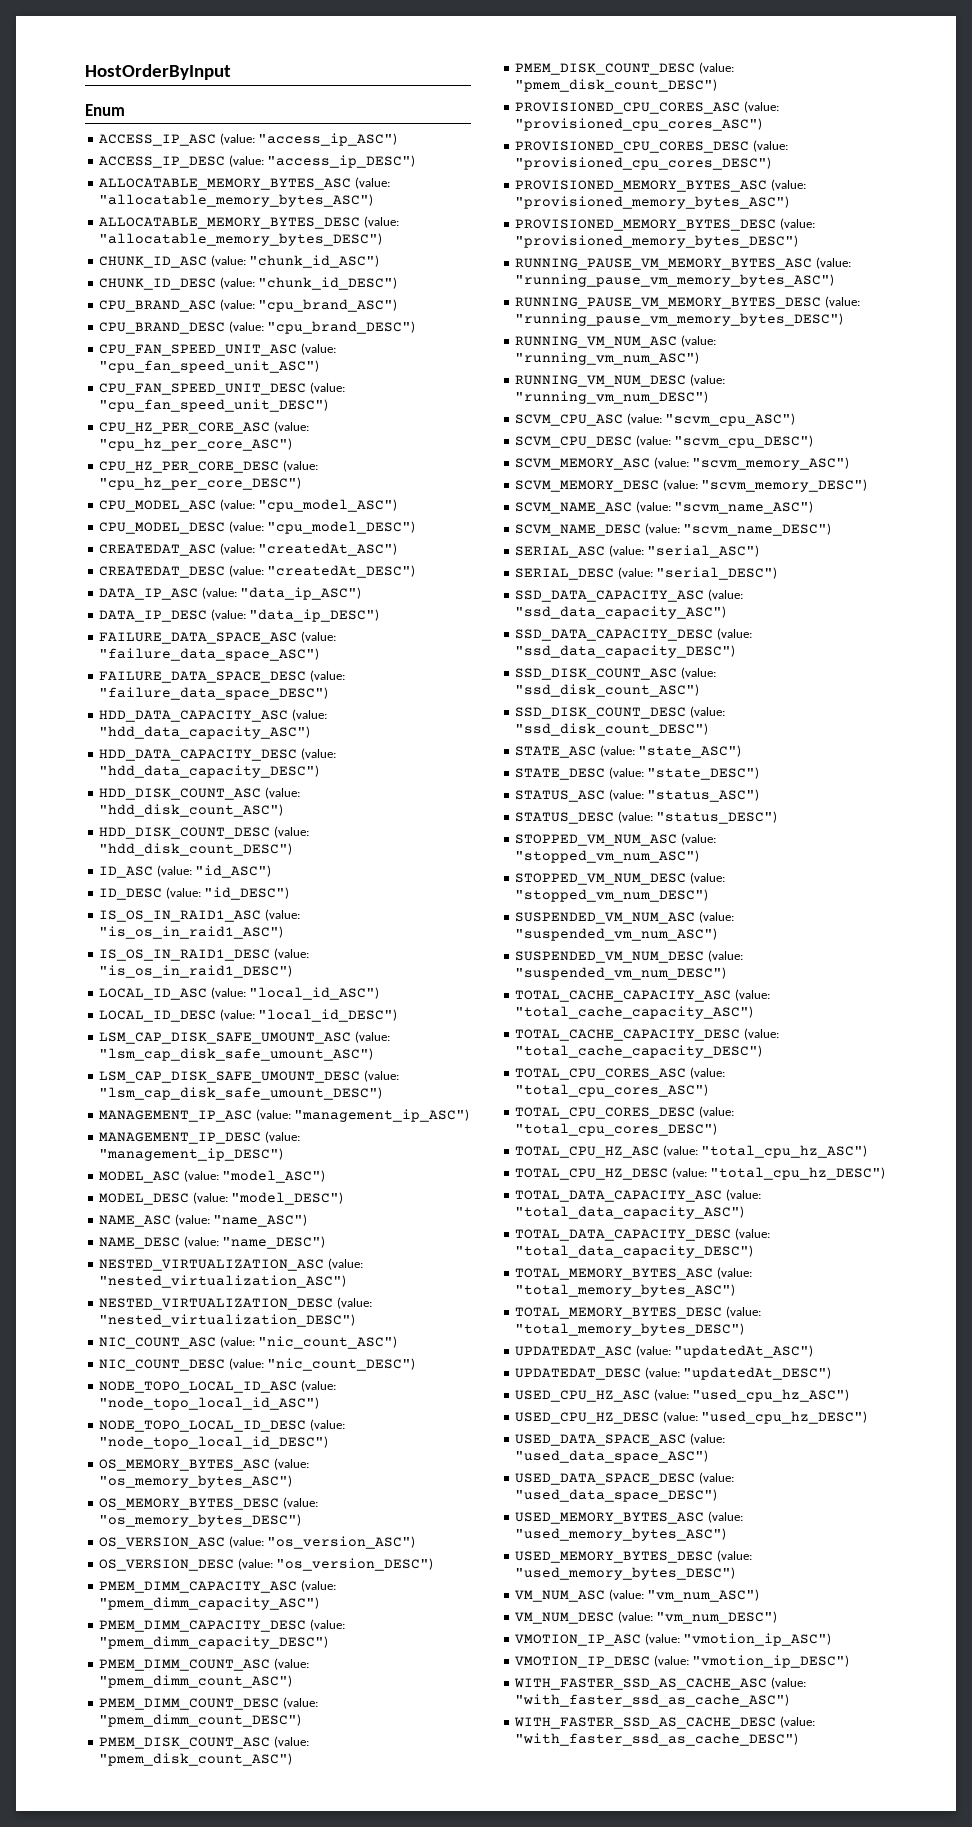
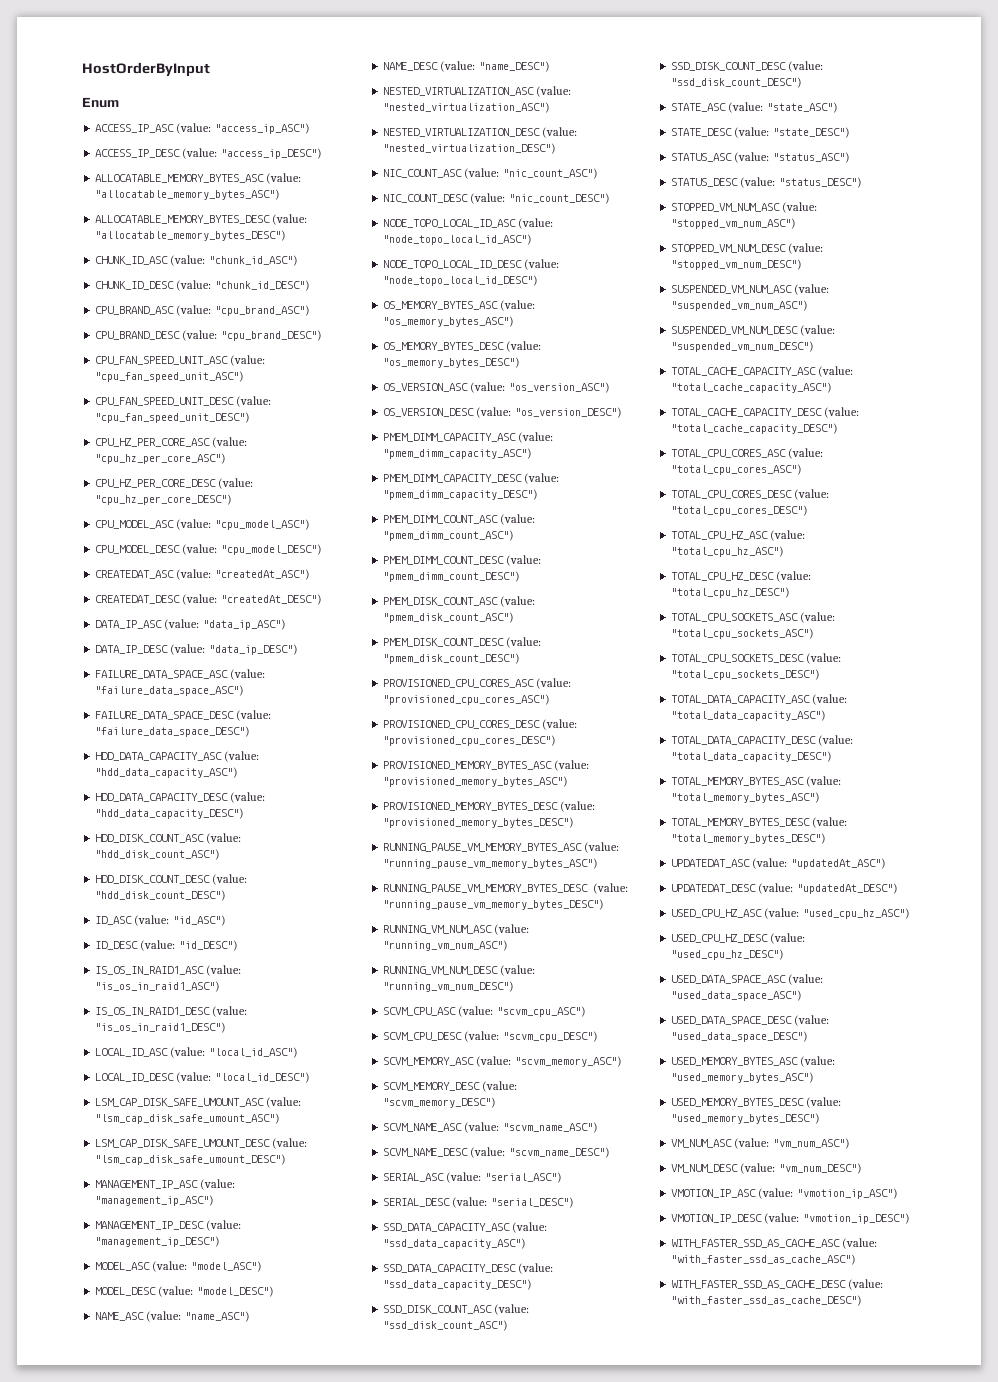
+ TOTAL_CPU_SOCKETS_ASC (value: "total_cpu_sockets_ASC")
+ TOTAL_CPU_SOCKETS_DESC (value: "total_cpu_sockets_DESC")

